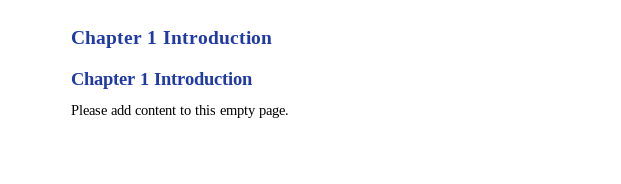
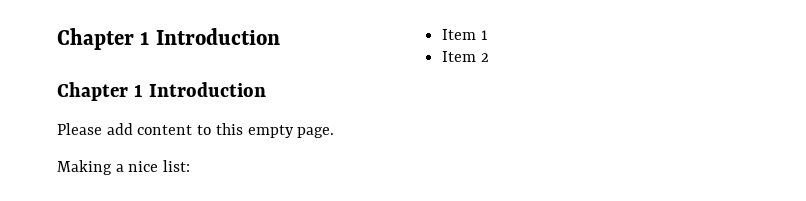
+ Making a nice list:
+ Item 1
+ Item 2

